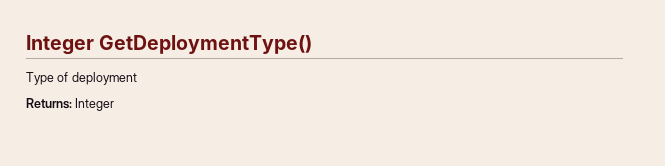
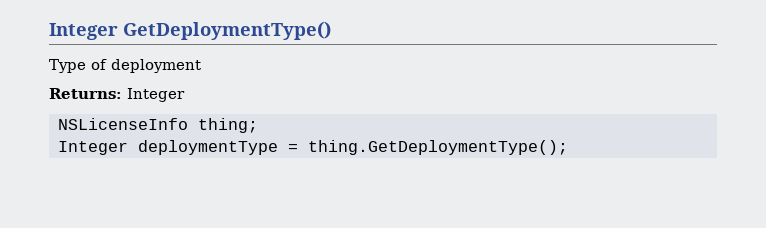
+ NSLicenseInfo thing;
+ Integer deploymentType = thing.GetDeploymentType();

